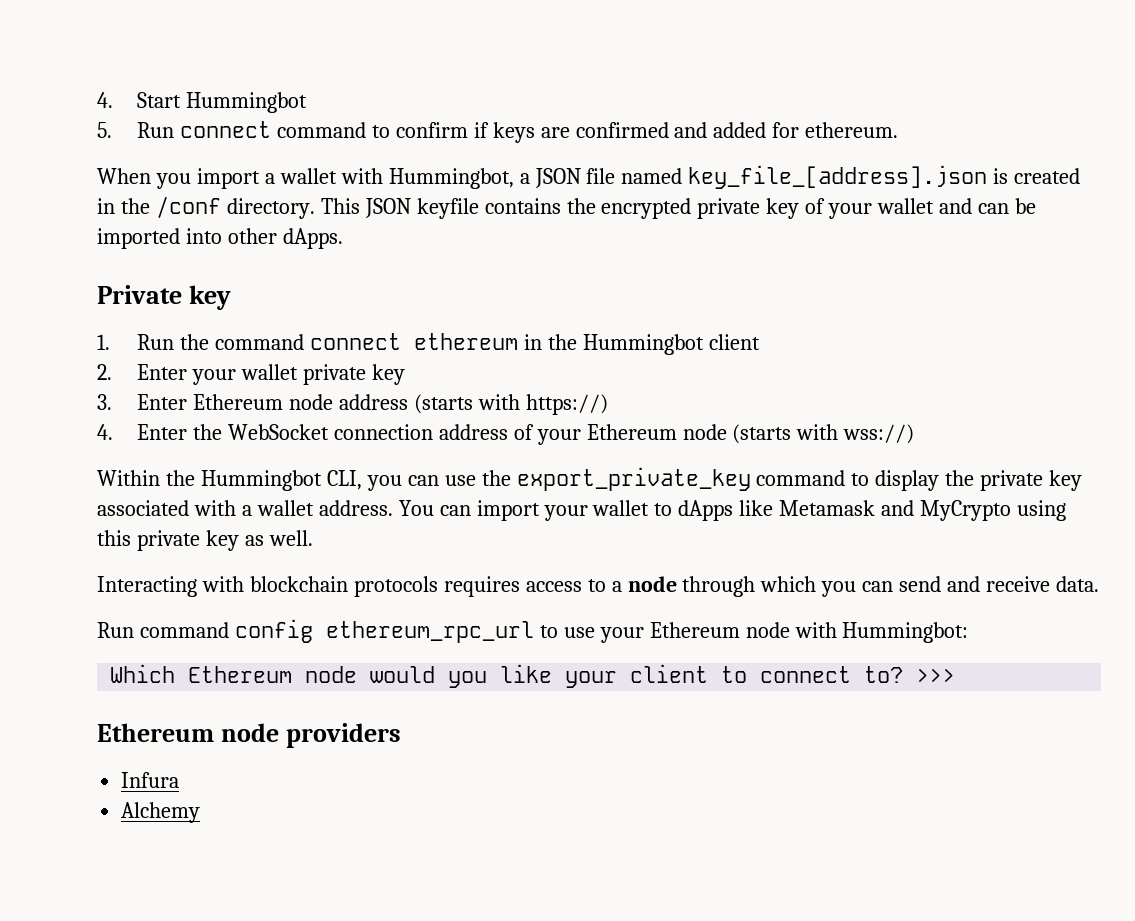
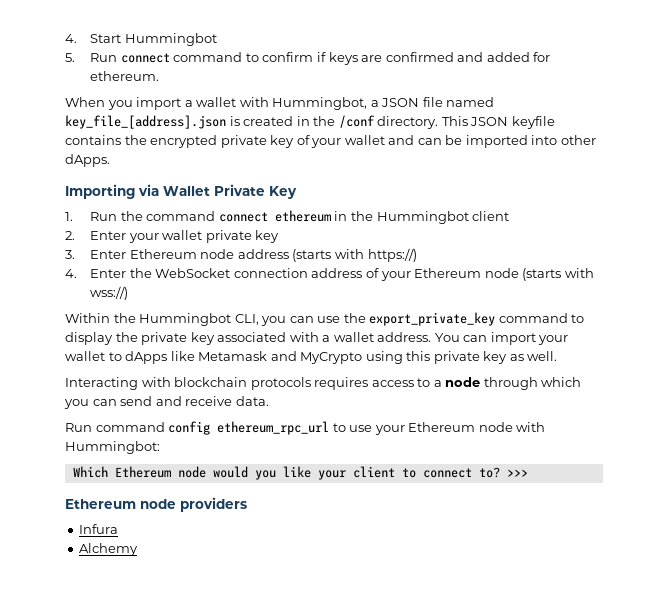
- Private key
+ Importing via Wallet Private Key

